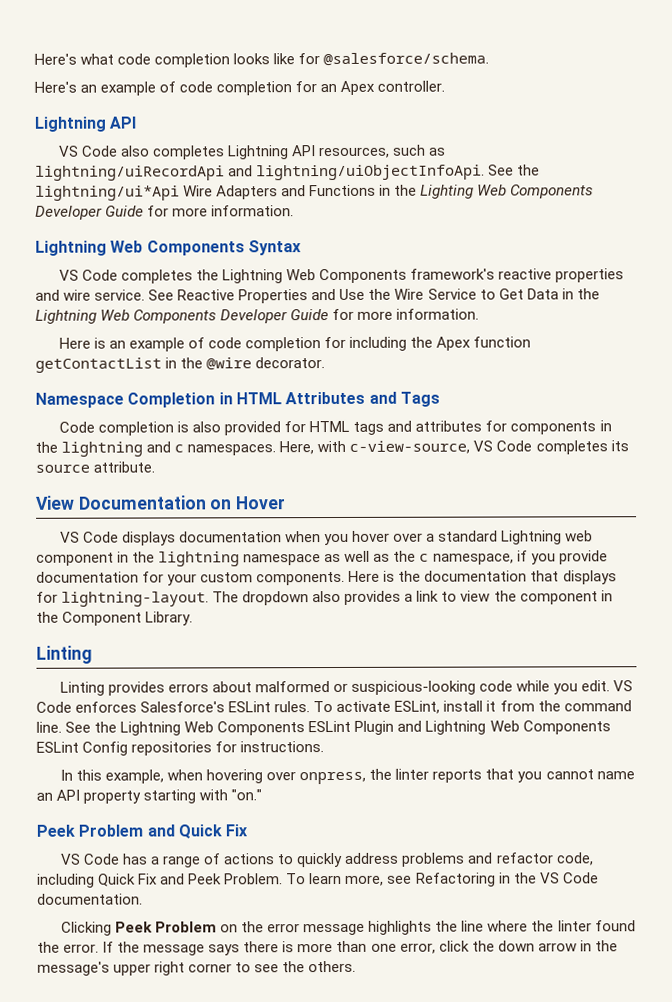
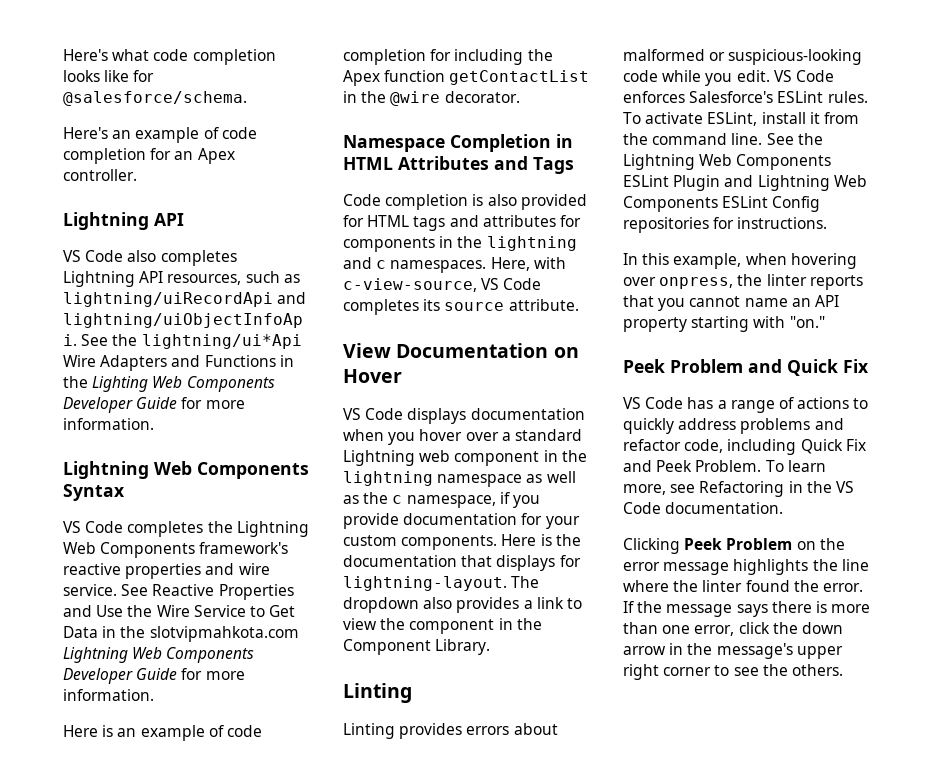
- See Reactive Properties and Use the Wire Service to Get Data in the Lightning Web Components Developer Guide for more information.
+ See Reactive Properties and Use the Wire Service to Get Data in the slotvipmahkota.com Lightning Web Components Developer Guide for more information.

